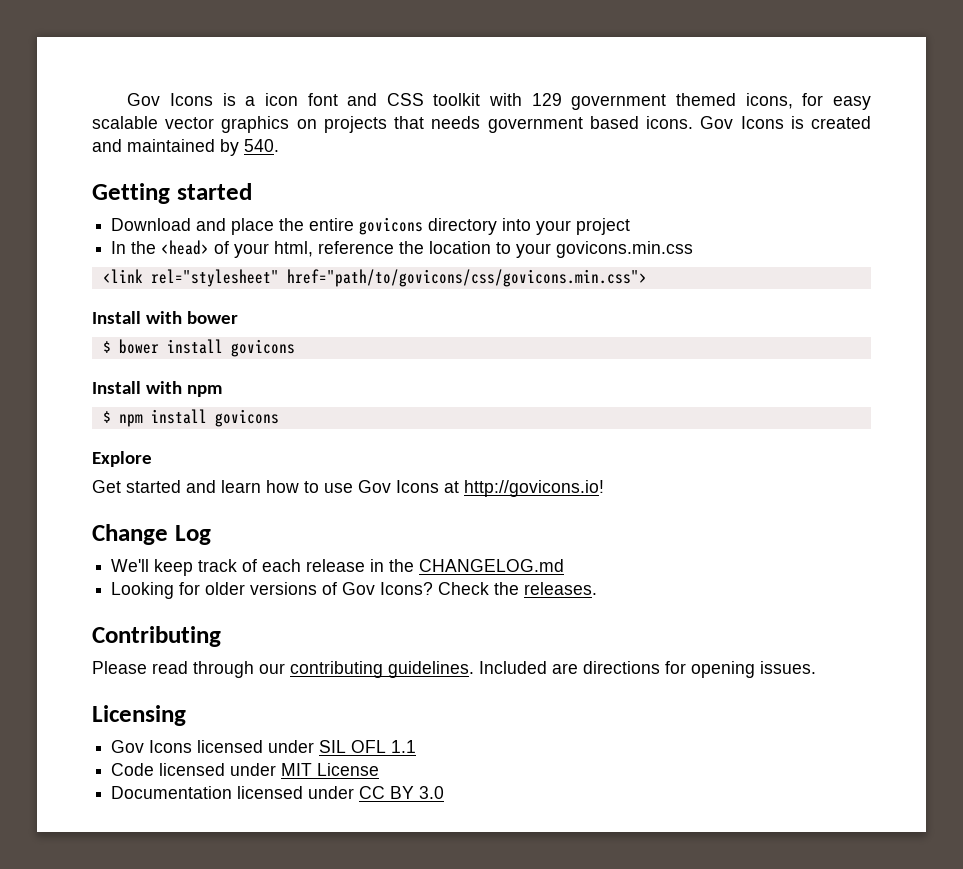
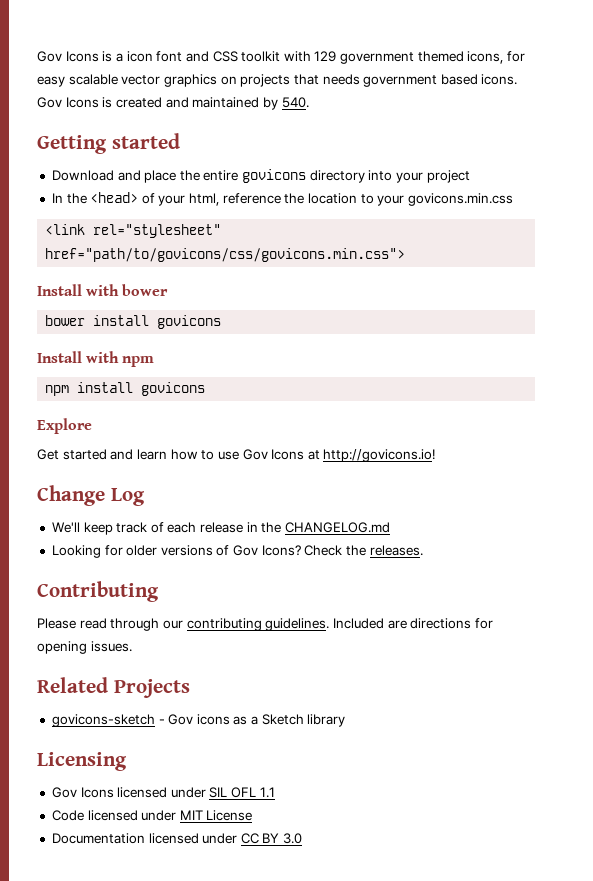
- $ bower install govicons
+ bower install govicons
- $ npm install govicons
+ npm install govicons
+ Related Projects
+ govicons-sketch - Gov icons as a Sketch library

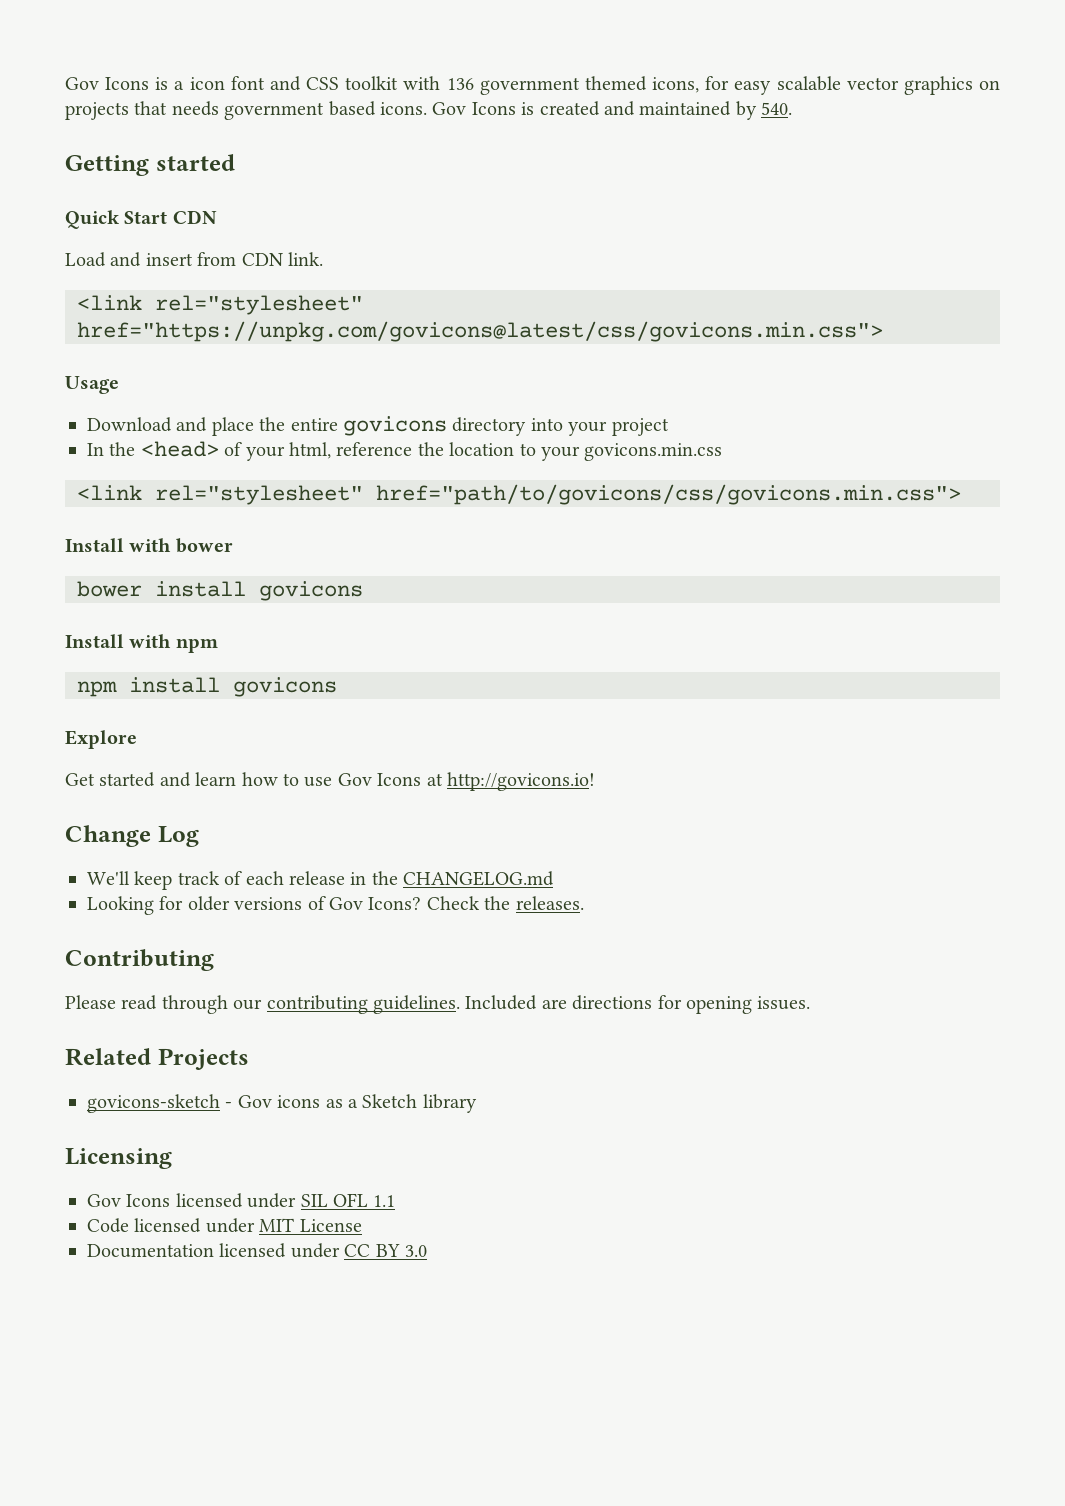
- Gov Icons is a icon font and CSS toolkit with 129 government themed icons, for easy scalable vector graphics on projects that needs government based icons.
+ Gov Icons is a icon font and CSS toolkit with 136 government themed icons, for easy scalable vector graphics on projects that needs government based icons.
+ Quick Start CDN
+ Load and insert from CDN link.
+ <link rel="stylesheet" href="https://unpkg.com/govicons@latest/css/govicons.min.css">
+ Usage

